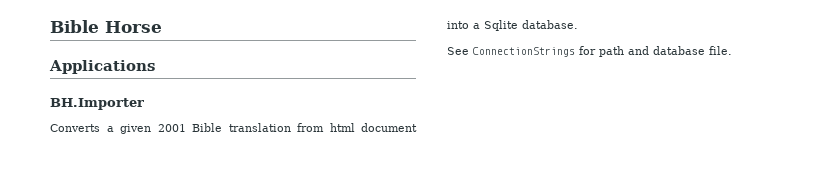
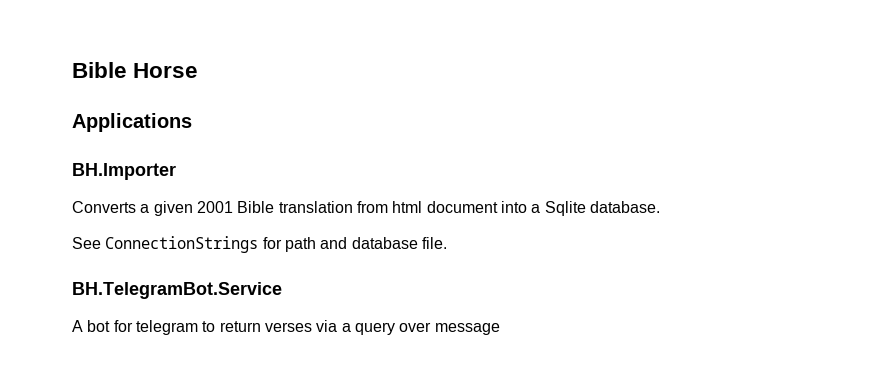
+ BH.TelegramBot.Service
+ A bot for telegram to return verses via a query over message

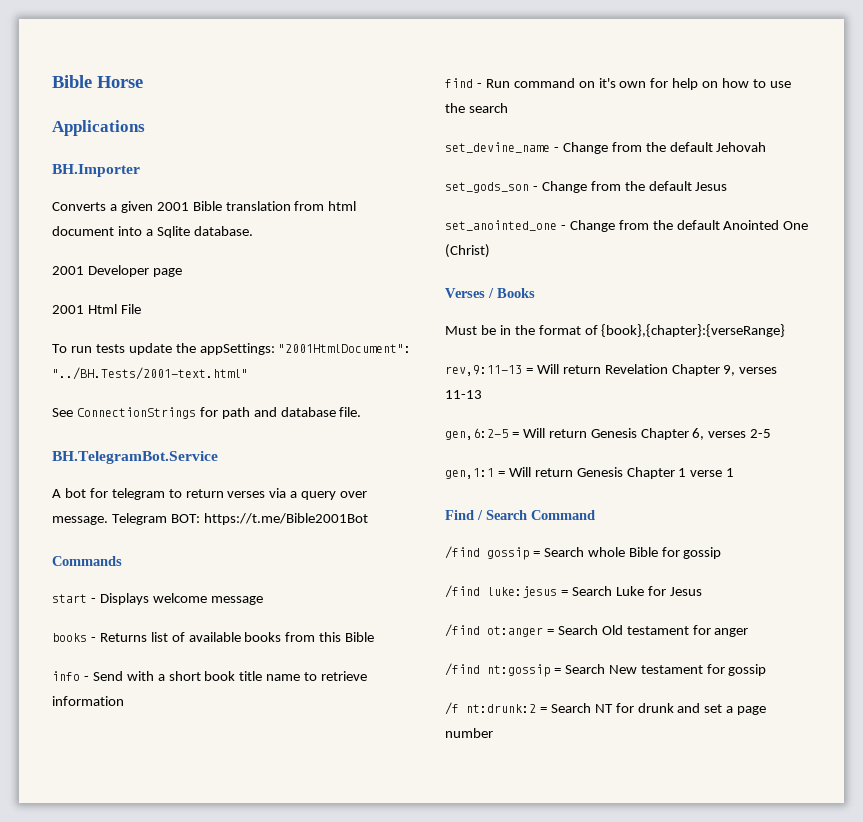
+ 2001 Developer page
+ 2001 Html File
+ To run tests update the appSettings: "2001HtmlDocument": "../BH.Tests/2001-text.html"
- A bot for telegram to return verses via a query over message
+ A bot for telegram to return verses via a query over message. Telegram BOT: https://t.me/Bible2001Bot
+ Commands
+ start - Displays welcome message
+ books - Returns list of available books from this Bible
+ info - Send with a short book title name to retrieve information
+ find - Run command on it's own for help on how to use the search
+ set_devine_name - Change from the default Jehovah
+ set_gods_son - Change from the default Jesus
+ set_anointed_one - Change from the default Anointed One (Christ)
+ Verses / Books
+ Must be in the format of {book},{chapter}:{verseRange}
+ rev,9:11-13 = Will return Revelation Chapter 9, verses 11-13
+ gen,6:2-5 = Will return Genesis Chapter 6, verses 2-5
+ gen,1:1 = Will return Genesis Chapter 1 verse 1
+ Find / Search Command
+ /find gossip = Search whole Bible for gossip
+ /find luke:jesus = Search Luke for Jesus
+ /find ot:anger = Search Old testament for anger
+ /find nt:gossip = Search New testament for gossip
+ /f nt:drunk:2 = Search NT for drunk and set a page number

